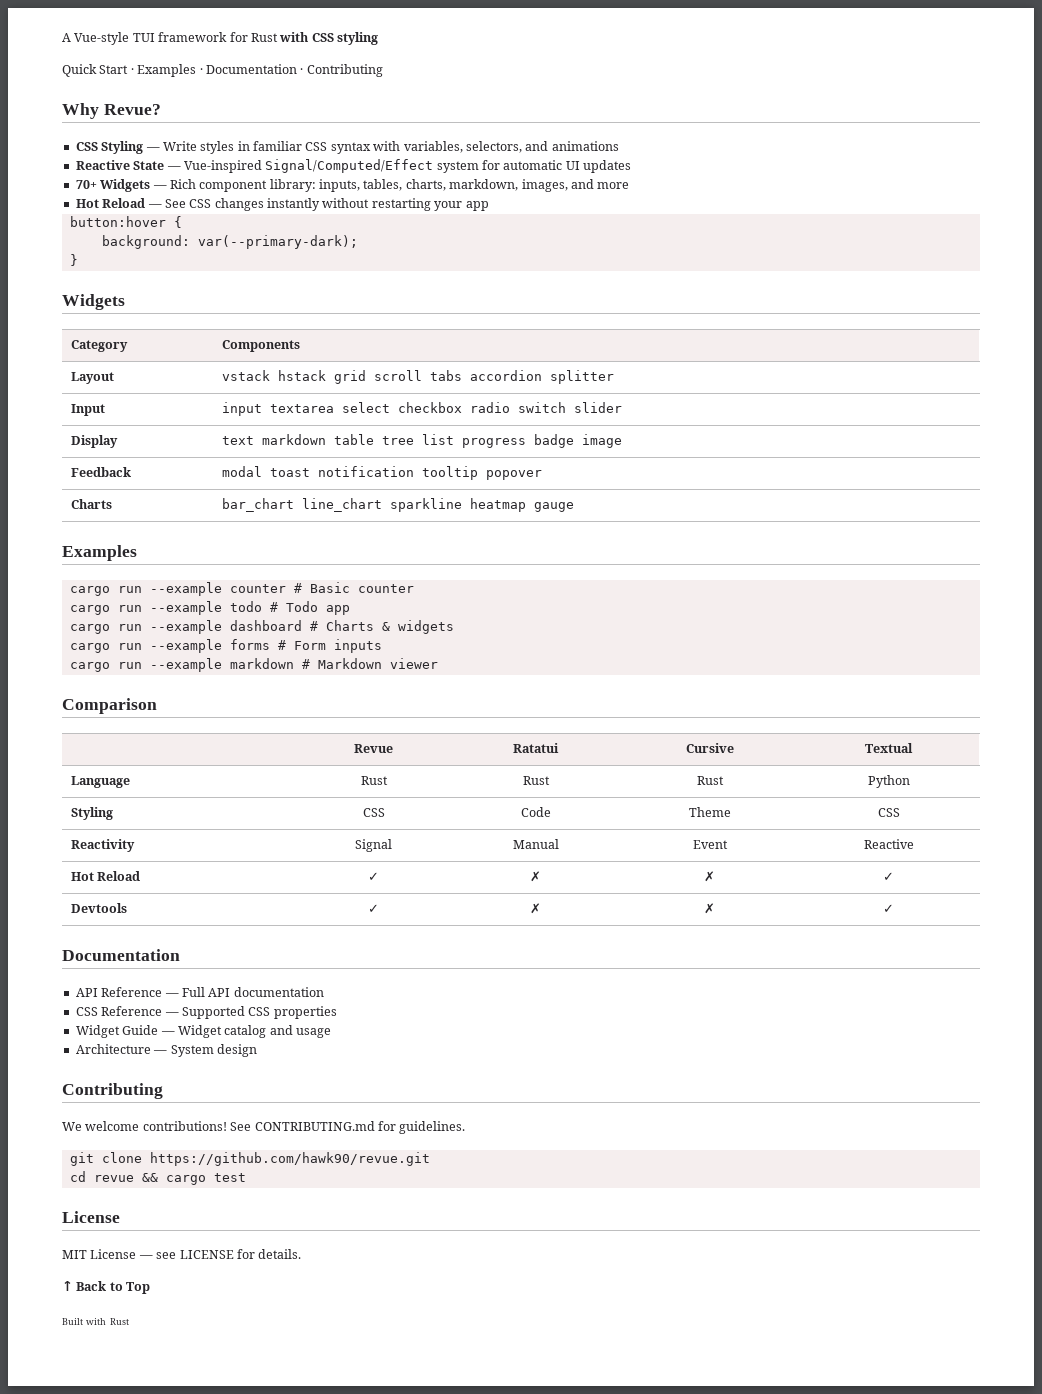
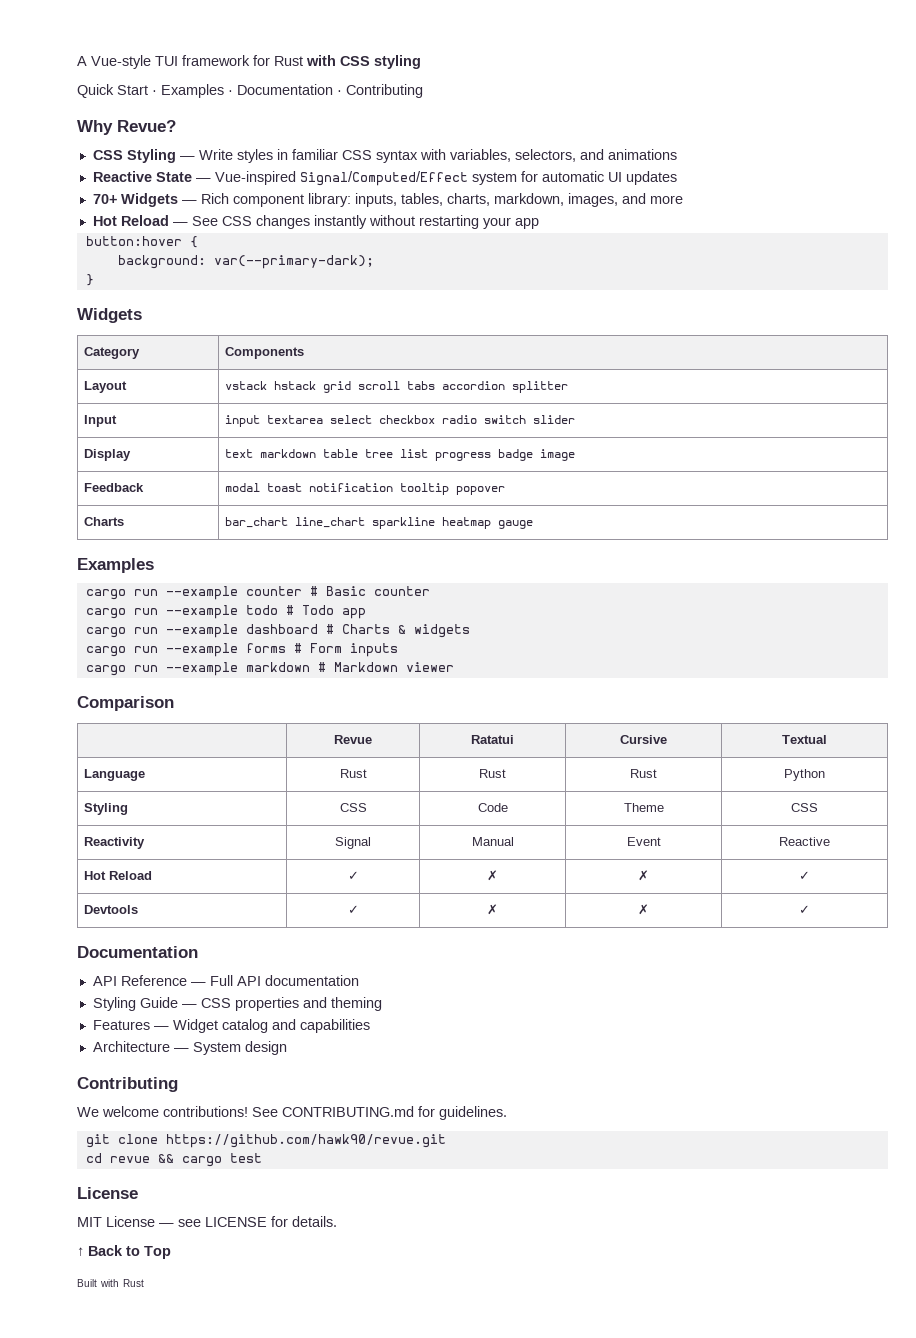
- CSS Reference — Supported CSS properties
- Widget Guide — Widget catalog and usage
+ Styling Guide — CSS properties and theming
+ Features — Widget catalog and capabilities

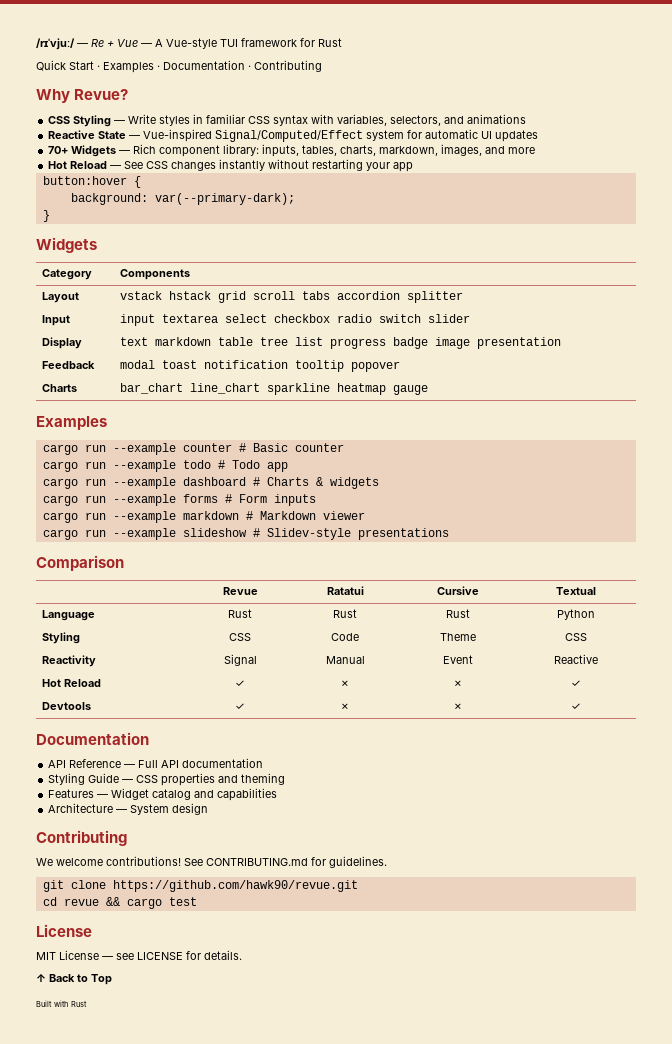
- A Vue-style TUI framework for Rust with CSS styling
+ /rɪˈvjuː/ — Re + Vue — A Vue-style TUI framework for Rust
- Display | text markdown table tree list progress badge image
+ Display | text markdown table tree list progress badge image presentation
+ cargo run --example slideshow # Slidev-style presentations

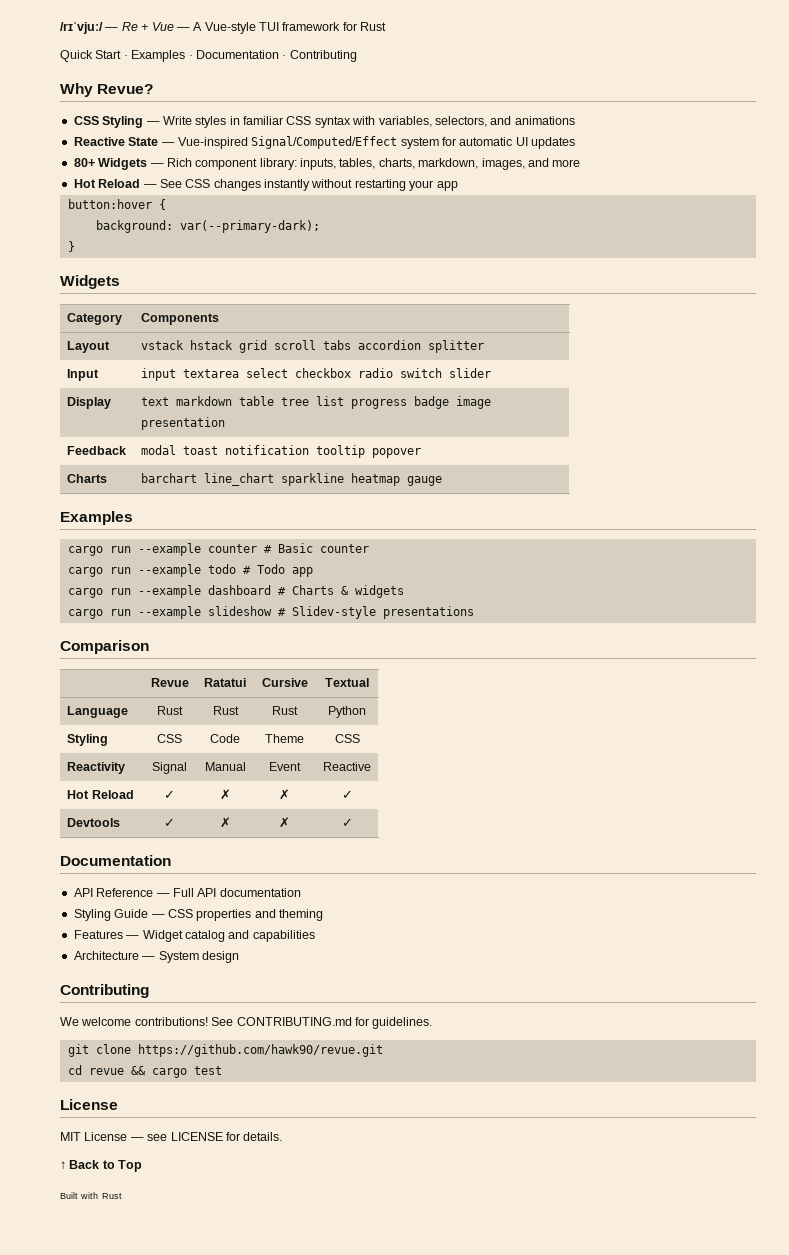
- 70+ Widgets — Rich component library: inputs, tables, charts, markdown, images, and more
+ 80+ Widgets — Rich component library: inputs, tables, charts, markdown, images, and more
- Charts | bar_chart line_chart sparkline heatmap gauge
+ Charts | barchart line_chart sparkline heatmap gauge
- cargo run --example forms # Form inputs
- cargo run --example markdown # Markdown viewer

